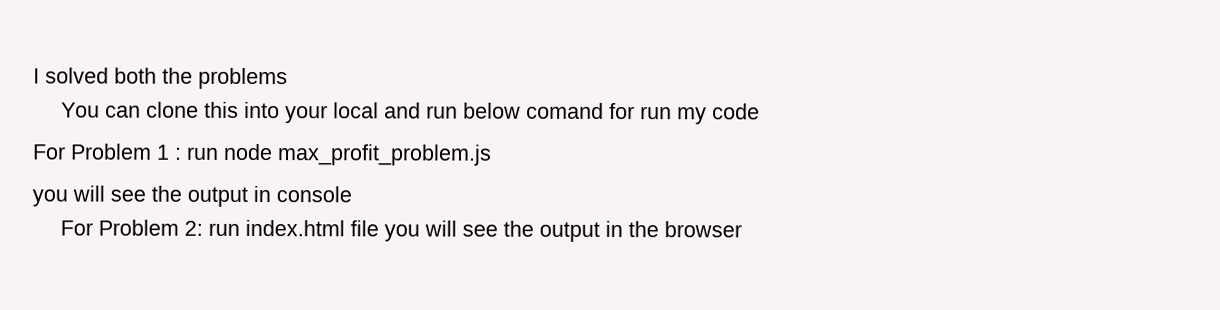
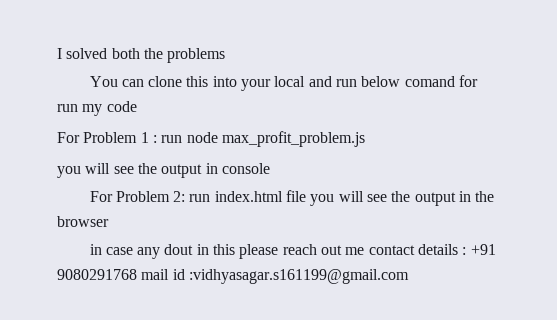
+ in case any dout in this please reach out me contact details : +91 9080291768 mail id :vidhyasagar.s161199@gmail.com

